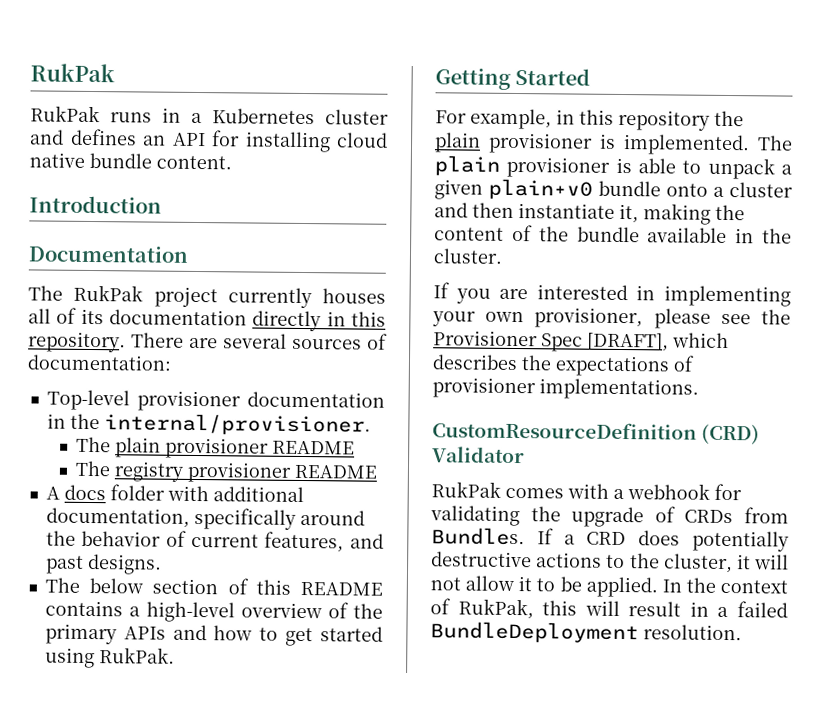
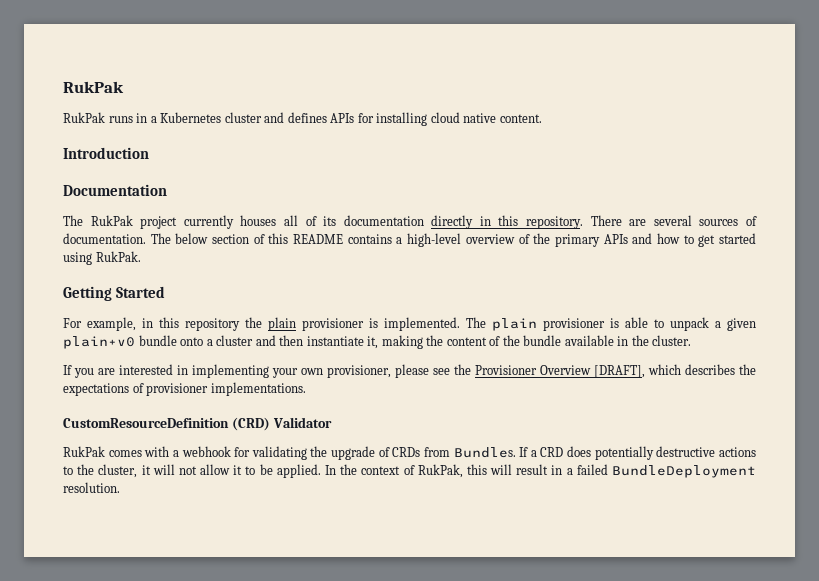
- RukPak runs in a Kubernetes cluster and defines an API for installing cloud native bundle content.
+ RukPak runs in a Kubernetes cluster and defines APIs for installing cloud native content.
- There are several sources of documentation:
- Top-level provisioner documentation in the internal/provisioner.
- The plain provisioner README
- The registry provisioner README
- A docs folder with additional documentation, specifically around the behavior of current features, and past designs.
- The below section of this README contains a high-level overview of the primary APIs and how to get started using RukPak.
+ There are several sources of documentation. The below section of this README contains a high-level overview of the primary APIs and how to get started using RukPak.
- If you are interested in implementing your own provisioner, please see the Provisioner Spec [DRAFT], which describes the expectations of provisioner implementations.
+ If you are interested in implementing your own provisioner, please see the Provisioner Overview [DRAFT], which describes the expectations of provisioner implementations.

